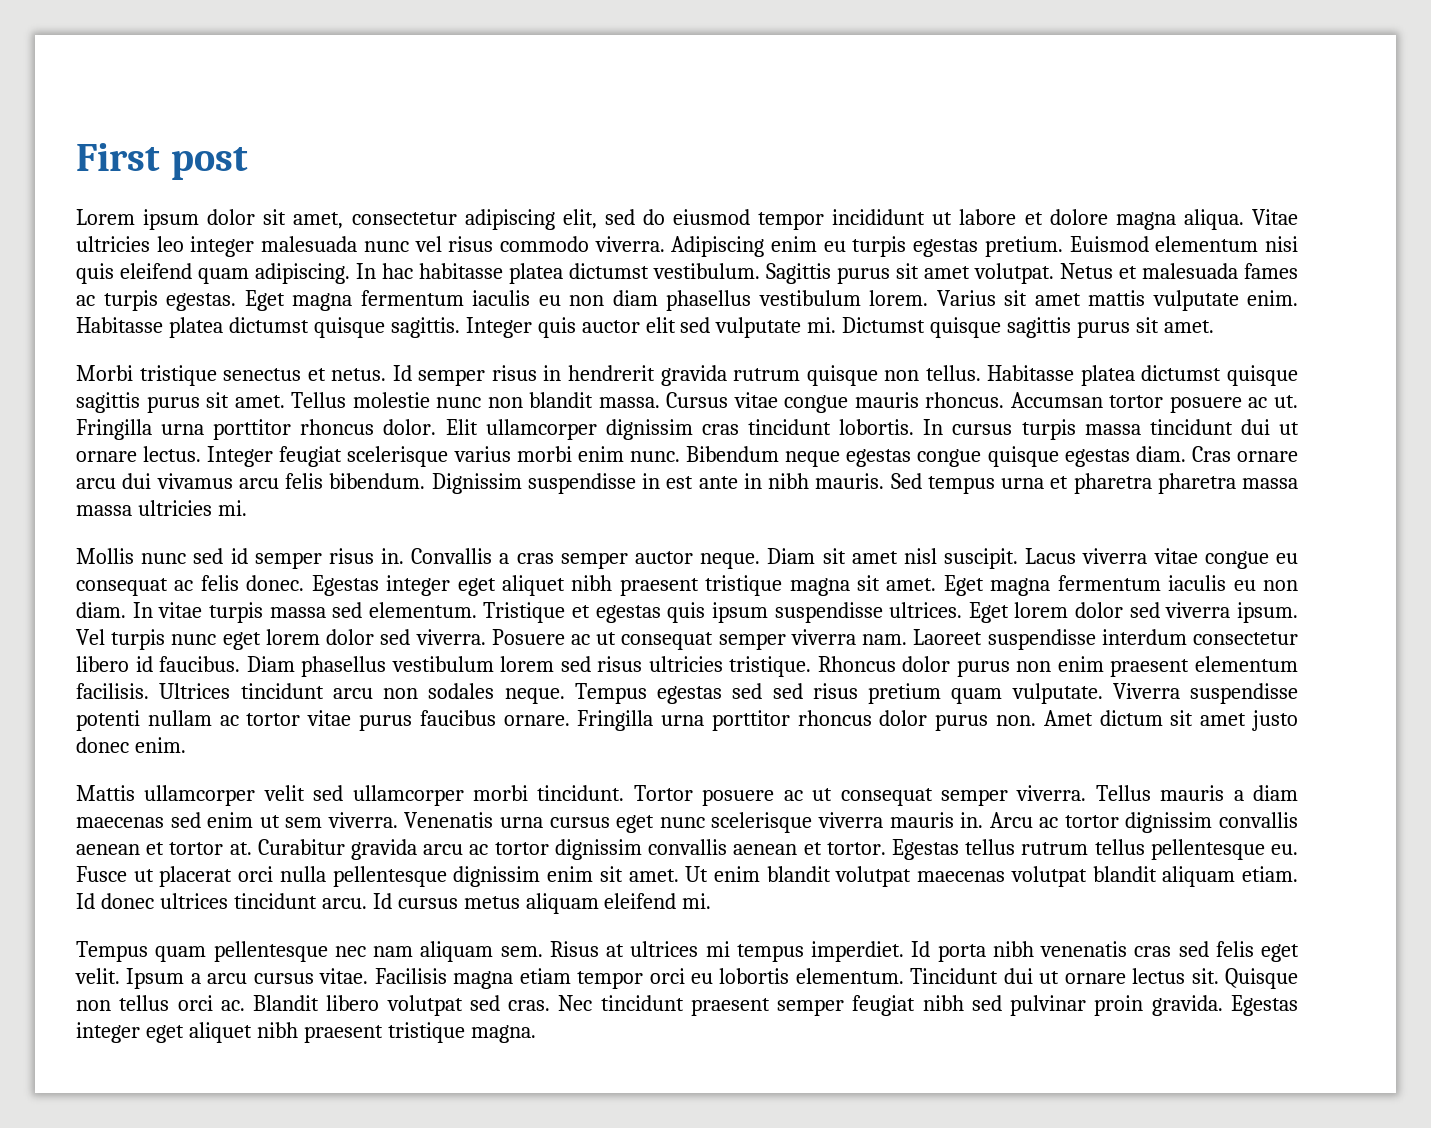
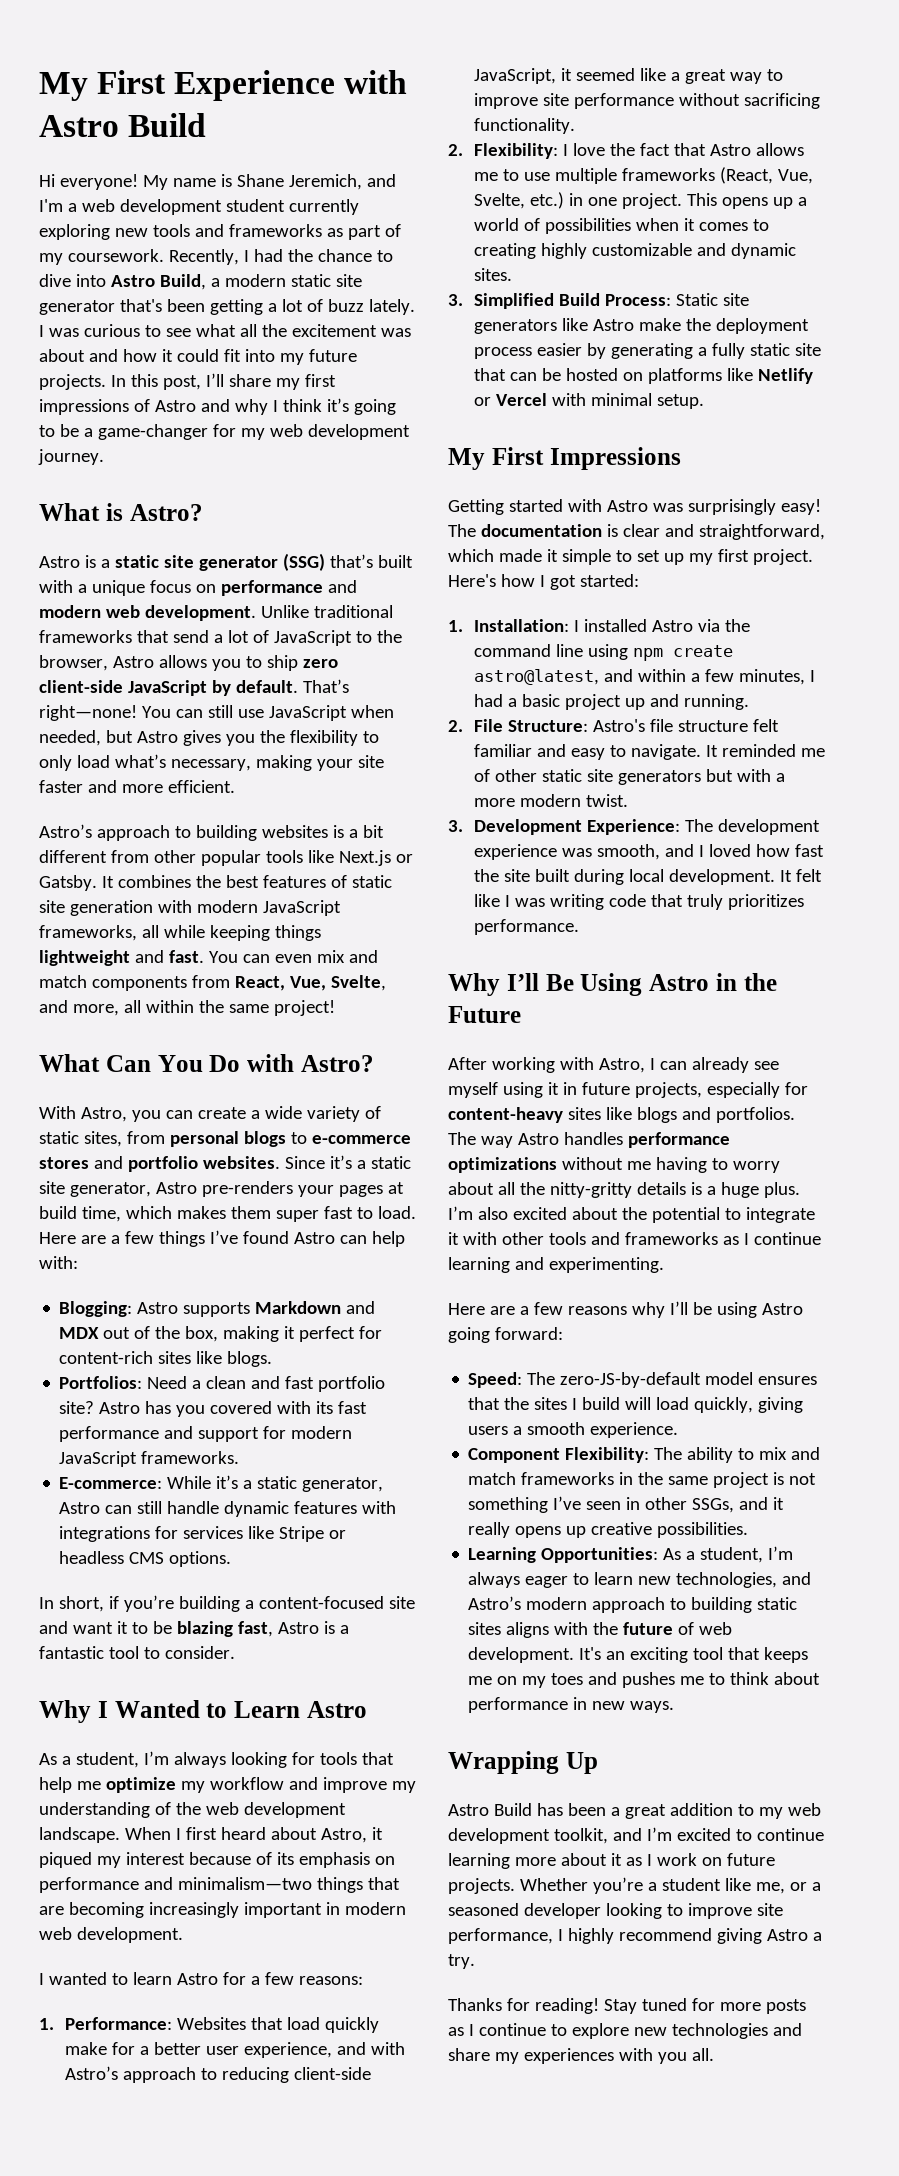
- First post
- Lorem ipsum dolor sit amet, consectetur adipiscing elit, sed do eiusmod tempor incididunt ut labore et dolore magna aliqua. Vitae ultricies leo integer malesuada nunc vel risus commodo viverra. Adipiscing enim eu turpis egestas pretium. Euismod elementum nisi quis eleifend quam adipiscing. In hac habitasse platea dictumst vestibulum. Sagittis purus sit amet volutpat. Netus et malesuada fames ac turpis egestas. Eget magna fermentum iaculis eu non diam phasellus vestibulum lorem. Varius sit amet mattis vulputate enim. Habitasse platea dictumst quisque sagittis. Integer quis auctor elit sed vulputate mi. Dictumst quisque sagittis purus sit amet.
- Morbi tristique senectus et netus. Id semper risus in hendrerit gravida rutrum quisque non tellus. Habitasse platea dictumst quisque sagittis purus sit amet. Tellus molestie nunc non blandit massa. Cursus vitae congue mauris rhoncus. Accumsan tortor posuere ac ut. Fringilla urna porttitor rhoncus dolor. Elit ullamcorper dignissim cras tincidunt lobortis. In cursus turpis massa tincidunt dui ut ornare lectus. Integer feugiat scelerisque varius morbi enim nunc. Bibendum neque egestas congue quisque egestas diam. Cras ornare arcu dui vivamus arcu felis bibendum. Dignissim suspendisse in est ante in nibh mauris. Sed tempus urna et pharetra pharetra massa massa ultricies mi.
- Mollis nunc sed id semper risus in. Convallis a cras semper auctor neque. Diam sit amet nisl suscipit. Lacus viverra vitae congue eu consequat ac felis donec. Egestas integer eget aliquet nibh praesent tristique magna sit amet. Eget magna fermentum iaculis eu non diam. In vitae turpis massa sed elementum. Tristique et egestas quis ipsum suspendisse ultrices. Eget lorem dolor sed viverra ipsum. Vel turpis nunc eget lorem dolor sed viverra. Posuere ac ut consequat semper viverra nam. Laoreet suspendisse interdum consectetur libero id faucibus. Diam phasellus vestibulum lorem sed risus ultricies tristique. Rhoncus dolor purus non enim praesent elementum facilisis. Ultrices tincidunt arcu non sodales neque. Tempus egestas sed sed risus pretium quam vulputate. Viverra suspendisse potenti nullam ac tortor vitae purus faucibus ornare. Fringilla urna porttitor rhoncus dolor purus non. Amet dictum sit amet justo donec enim.
- Mattis ullamcorper velit sed ullamcorper morbi tincidunt. Tortor posuere ac ut consequat semper viverra. Tellus mauris a diam maecenas sed enim ut sem viverra. Venenatis urna cursus eget nunc scelerisque viverra mauris in. Arcu ac tortor dignissim convallis aenean et tortor at. Curabitur gravida arcu ac tortor dignissim convallis aenean et tortor. Egestas tellus rutrum tellus pellentesque eu. Fusce ut placerat orci nulla pellentesque dignissim enim sit amet. Ut enim blandit volutpat maecenas volutpat blandit aliquam etiam. Id donec ultrices tincidunt arcu. Id cursus metus aliquam eleifend mi.
- Tempus quam pellentesque nec nam aliquam sem. Risus at ultrices mi tempus imperdiet. Id porta nibh venenatis cras sed felis eget velit. Ipsum a arcu cursus vitae. Facilisis magna etiam tempor orci eu lobortis elementum. Tincidunt dui ut ornare lectus sit. Quisque non tellus orci ac. Blandit libero volutpat sed cras. Nec tincidunt praesent semper feugiat nibh sed pulvinar proin gravida. Egestas integer eget aliquet nibh praesent tristique magna.
+ My First Experience with Astro Build
+ Hi everyone! My name is Shane Jeremich, and I'm a web development student currently exploring new tools and frameworks as part of my coursework. Recently, I had the chance to dive into Astro Build, a modern static site generator that's been getting a lot of buzz lately. I was curious to see what all the excitement was about and how it could fit into my future projects. In this post, I’ll share my first impressions of Astro and why I think it’s going to be a game-changer for my web development journey.
+ What is Astro?
+ Astro is a static site generator (SSG) that’s built with a unique focus on performance and modern web development. Unlike traditional frameworks that send a lot of JavaScript to the browser, Astro allows you to ship zero client-side JavaScript by default. That’s right—none! You can still use JavaScript when needed, but Astro gives you the flexibility to only load what’s necessary, making your site faster and more efficient.
+ Astro’s approach to building websites is a bit different from other popular tools like Next.js or Gatsby. It combines the best features of static site generation with modern JavaScript frameworks, all while keeping things lightweight and fast. You can even mix and match components from React, Vue, Svelte, and more, all within the same project!
+ What Can You Do with Astro?
+ With Astro, you can create a wide variety of static sites, from personal blogs to e-commerce stores and portfolio websites. Since it’s a static site generator, Astro pre-renders your pages at build time, which makes them super fast to load. Here are a few things I’ve found Astro can help with:
+ Blogging: Astro supports Markdown and MDX out of the box, making it perfect for content-rich sites like blogs.
+ Portfolios: Need a clean and fast portfolio site? Astro has you covered with its fast performance and support for modern JavaScript frameworks.
+ E-commerce: While it’s a static generator, Astro can still handle dynamic features with integrations for services like Stripe or headless CMS options.
+ In short, if you’re building a content-focused site and want it to be blazing fast, Astro is a fantastic tool to consider.
+ Why I Wanted to Learn Astro
+ As a student, I’m always looking for tools that help me optimize my workflow and improve my understanding of the web development landscape. When I first heard about Astro, it piqued my interest because of its emphasis on performance and minimalism—two things that are becoming increasingly important in modern web development.
+ I wanted to learn Astro for a few reasons:
+ 1. Performance: Websites that load quickly make for a better user experience, and with Astro’s approach to reducing client-side JavaScript, it seemed like a great way to improve site performance without sacrificing functionality.
+ 2. Flexibility: I love the fact that Astro allows me to use multiple frameworks (React, Vue, Svelte, etc.) in one project. This opens up a world of possibilities when it comes to creating highly customizable and dynamic sites.
+ 3. Simplified Build Process: Static site generators like Astro make the deployment process easier by generating a fully static site that can be hosted on platforms like Netlify or Vercel with minimal setup.
+ My First Impressions
+ Getting started with Astro was surprisingly easy! The documentation is clear and straightforward, which made it simple to set up my first project. Here's how I got started:
+ 1. Installation: I installed Astro via the command line using npm create astro@latest, and within a few minutes, I had a basic project up and running.
+ 2. File Structure: Astro's file structure felt familiar and easy to navigate. It reminded me of other static site generators but with a more modern twist.
+ 3. Development Experience: The development experience was smooth, and I loved how fast the site built during local development. It felt like I was writing code that truly prioritizes performance.
+ Why I’ll Be Using Astro in the Future
+ After working with Astro, I can already see myself using it in future projects, especially for content-heavy sites like blogs and portfolios. The way Astro handles performance optimizations without me having to worry about all the nitty-gritty details is a huge plus. I’m also excited about the potential to integrate it with other tools and frameworks as I continue learning and experimenting.
+ Here are a few reasons why I’ll be using Astro going forward:
+ Speed: The zero-JS-by-default model ensures that the sites I build will load quickly, giving users a smooth experience.
+ Component Flexibility: The ability to mix and match frameworks in the same project is not something I’ve seen in other SSGs, and it really opens up creative possibilities.
+ Learning Opportunities: As a student, I’m always eager to learn new technologies, and Astro’s modern approach to building static sites aligns with the future of web development. It's an exciting tool that keeps me on my toes and pushes me to think about performance in new ways.
+ Wrapping Up
+ Astro Build has been a great addition to my web development toolkit, and I’m excited to continue learning more about it as I work on future projects. Whether you’re a student like me, or a seasoned developer looking to improve site performance, I highly recommend giving Astro a try.
+ Thanks for reading! Stay tuned for more posts as I continue to explore new technologies and share my experiences with you all.

